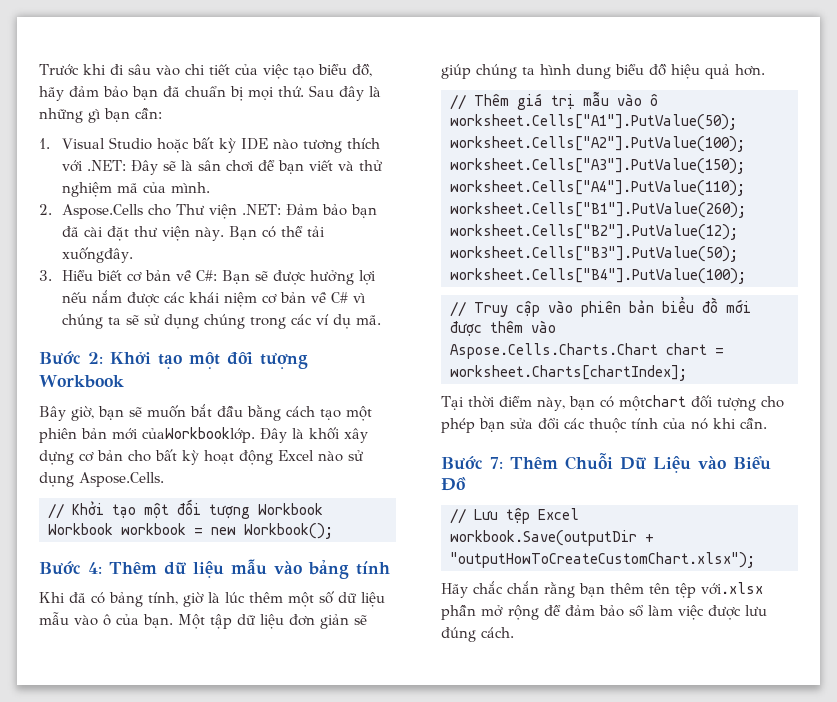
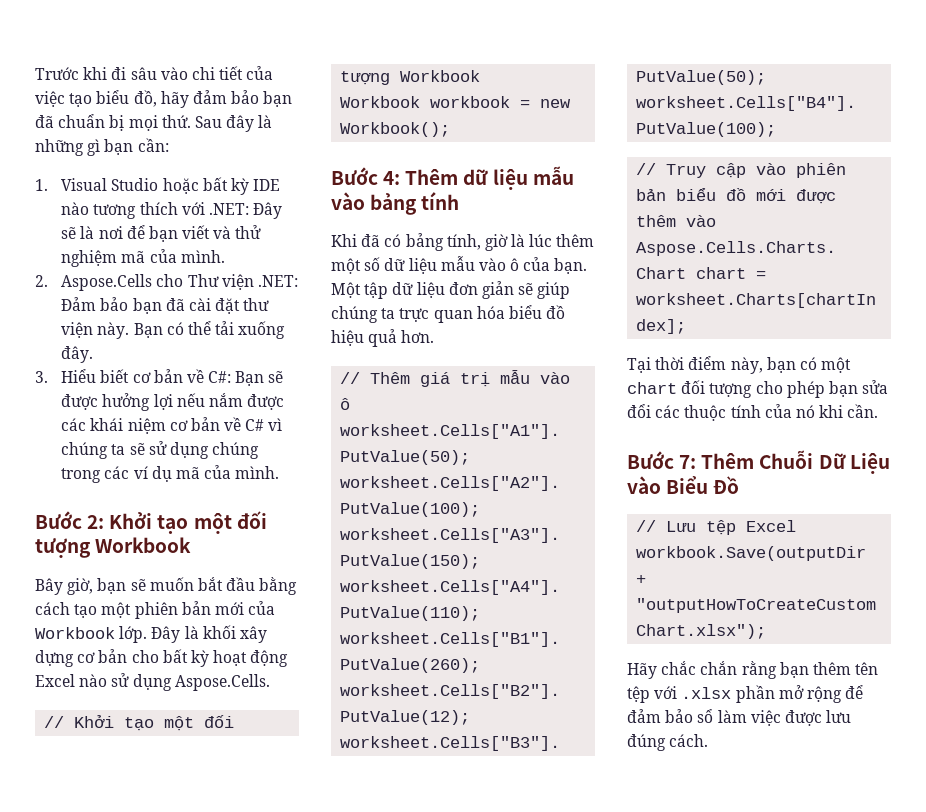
- 1. Visual Studio hoặc bất kỳ IDE nào tương thích với .NET: Đây sẽ là sân chơi để bạn viết và thử nghiệm mã của mình.
+ 1. Visual Studio hoặc bất kỳ IDE nào tương thích với .NET: Đây sẽ là nơi để bạn viết và thử nghiệm mã của mình.
- Bạn có thể tải xuốngđây.
+ Bạn có thể tải xuống đây.
- 3. Hiểu biết cơ bản về C#: Bạn sẽ được hưởng lợi nếu nắm được các khái niệm cơ bản về C# vì chúng ta sẽ sử dụng chúng trong các ví dụ mã.
+ 3. Hiểu biết cơ bản về C#: Bạn sẽ được hưởng lợi nếu nắm được các khái niệm cơ bản về C# vì chúng ta sẽ sử dụng chúng trong các ví dụ mã của mình.
- Bây giờ, bạn sẽ muốn bắt đầu bằng cách tạo một phiên bản mới củaWorkbooklớp.
+ Bây giờ, bạn sẽ muốn bắt đầu bằng cách tạo một phiên bản mới của Workbook lớp.
- Một tập dữ liệu đơn giản sẽ giúp chúng ta hình dung biểu đồ hiệu quả hơn.
+ Một tập dữ liệu đơn giản sẽ giúp chúng ta trực quan hóa biểu đồ hiệu quả hơn.
- Tại thời điểm này, bạn có mộtchart đối tượng cho phép bạn sửa đổi các thuộc tính của nó khi cần.
+ Tại thời điểm này, bạn có một chart đối tượng cho phép bạn sửa đổi các thuộc tính của nó khi cần.
- Hãy chắc chắn rằng bạn thêm tên tệp với.xlsx phần mở rộng để đảm bảo sổ làm việc được lưu đúng cách.
+ Hãy chắc chắn rằng bạn thêm tên tệp với .xlsx phần mở rộng để đảm bảo sổ làm việc được lưu đúng cách.

